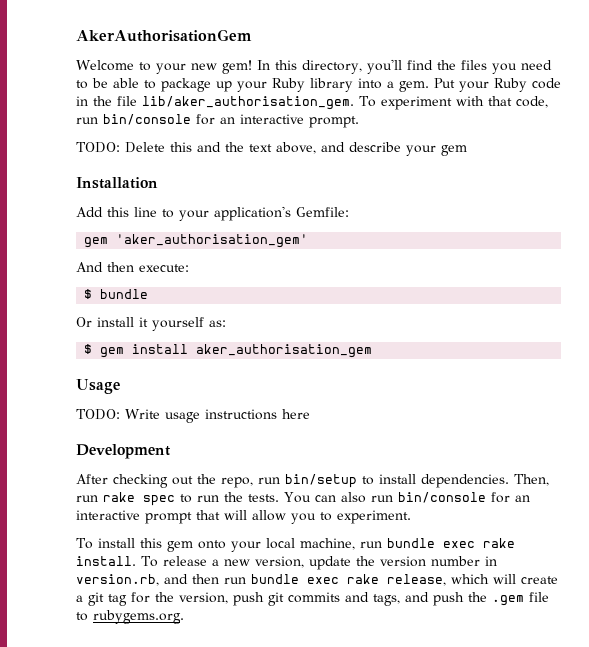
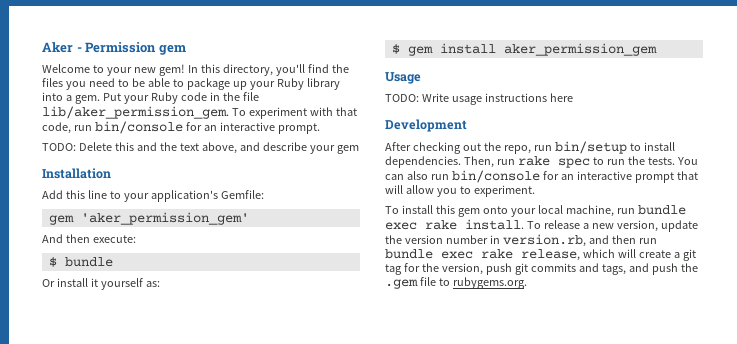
- AkerAuthorisationGem
+ Aker - Permission gem
- Put your Ruby code in the file lib/aker_authorisation_gem.
+ Put your Ruby code in the file lib/aker_permission_gem.
- gem 'aker_authorisation_gem'
+ gem 'aker_permission_gem'
- $ gem install aker_authorisation_gem
+ $ gem install aker_permission_gem

